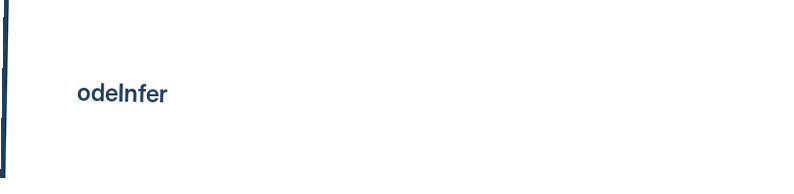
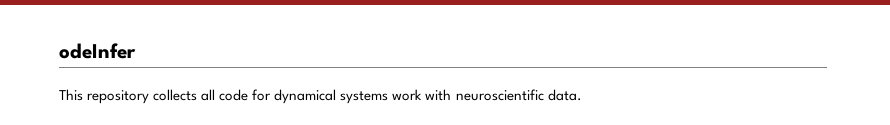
+ This repository collects all code for dynamical systems work with neuroscientific data.

